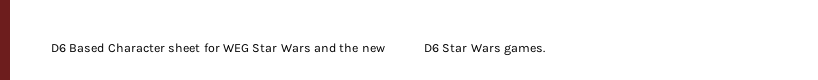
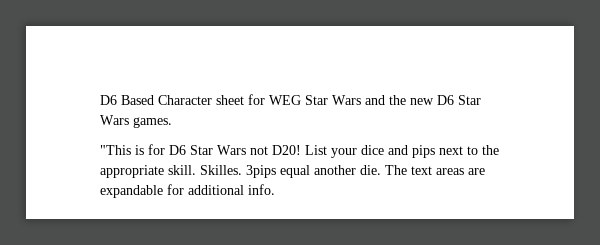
+ "This is for D6 Star Wars not D20! List your dice and pips next to the appropriate skill. Skilles. 3pips equal another die. The text areas are expandable for additional info.

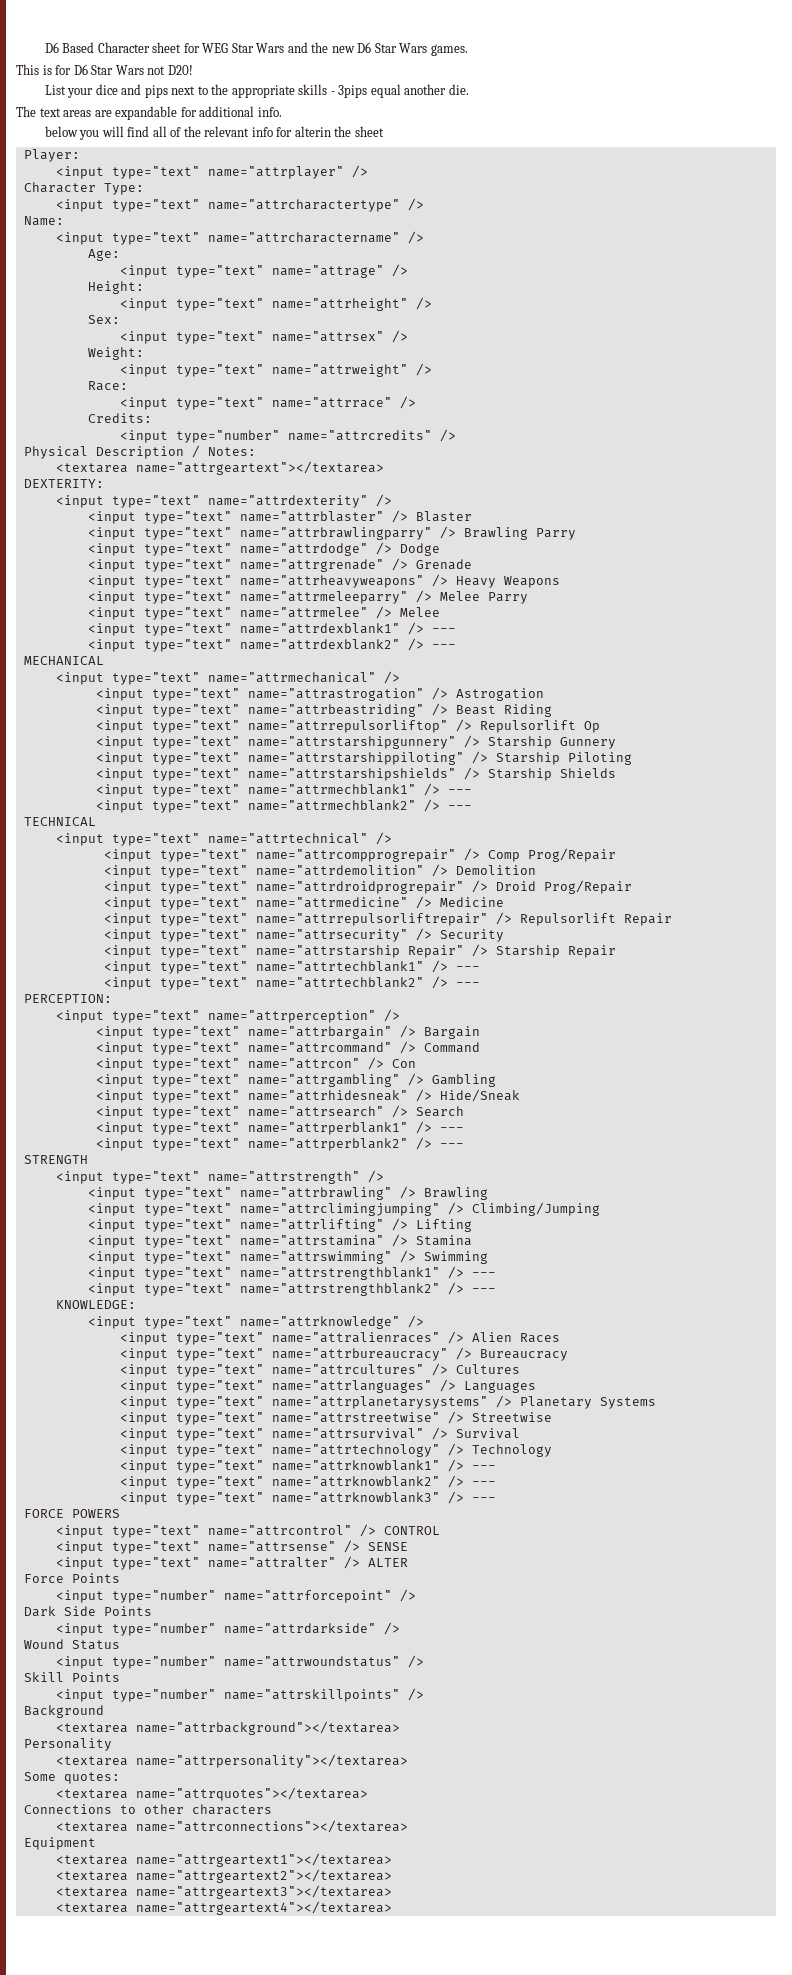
- "This is for D6 Star Wars not D20! List your dice and pips next to the appropriate skill. Skilles. 3pips equal another die. The text areas are expandable for additional info.
+ This is for D6 Star Wars not D20!
+ List your dice and pips next to the appropriate skills - 3pips equal another die.
+ The text areas are expandable for additional info.
+ below you will find all of the relevant info for alterin the sheet
+ Player:
+ <input type="text" name="attrplayer" />
+ Character Type:
+ <input type="text" name="attrcharactertype" />
+ Name:
+ <input type="text" name="attrcharactername" />
+ Age:
+ <input type="text" name="attrage" />
+ Height:
+ <input type="text" name="attrheight" />
+ Sex:
+ <input type="text" name="attrsex" />
+ Weight:
+ <input type="text" name="attrweight" />
+ Race:
+ <input type="text" name="attrrace" />
+ Credits:
+ <input type="number" name="attrcredits" />
+ Physical Description / Notes:
+ <textarea name="attrgeartext"></textarea>
+ DEXTERITY:
+ <input type="text" name="attrdexterity" />
+ <input type="text" name="attrblaster" /> Blaster
+ <input type="text" name="attrbrawlingparry" /> Brawling Parry
+ <input type="text" name="attrdodge" /> Dodge
+ <input type="text" name="attrgrenade" /> Grenade
+ <input type="text" name="attrheavyweapons" /> Heavy Weapons
+ <input type="text" name="attrmeleeparry" /> Melee Parry
+ <input type="text" name="attrmelee" /> Melee
+ <input type="text" name="attrdexblank1" /> ---
+ <input type="text" name="attrdexblank2" /> ---
+ MECHANICAL
+ <input type="text" name="attrmechanical" />
+ <input type="text" name="attrastrogation" /> Astrogation
+ <input type="text" name="attrbeastriding" /> Beast Riding
+ <input type="text" name="attrrepulsorliftop" /> Repulsorlift Op
+ <input type="text" name="attrstarshipgunnery" /> Starship Gunnery
+ <input type="text" name="attrstarshippiloting" /> Starship Piloting
+ <input type="text" name="attrstarshipshields" /> Starship Shields
+ <input type="text" name="attrmechblank1" /> ---
+ <input type="text" name="attrmechblank2" /> ---
+ TECHNICAL
+ <input type="text" name="attrtechnical" />
+ <input type="text" name="attrcompprogrepair" /> Comp Prog/Repair
+ <input type="text" name="attrdemolition" /> Demolition
+ <input type="text" name="attrdroidprogrepair" /> Droid Prog/Repair
+ <input type="text" name="attrmedicine" /> Medicine
+ <input type="text" name="attrrepulsorliftrepair" /> Repulsorlift Repair
+ <input type="text" name="attrsecurity" /> Security
+ <input type="text" name="attrstarship Repair" /> Starship Repair
+ <input type="text" name="attrtechblank1" /> ---
+ <input type="text" name="attrtechblank2" /> ---
+ PERCEPTION:
+ <input type="text" name="attrperception" />
+ <input type="text" name="attrbargain" /> Bargain
+ <input type="text" name="attrcommand" /> Command
+ <input type="text" name="attrcon" /> Con
+ <input type="text" name="attrgambling" /> Gambling
+ <input type="text" name="attrhidesneak" /> Hide/Sneak
+ <input type="text" name="attrsearch" /> Search
+ <input type="text" name="attrperblank1" /> ---
+ <input type="text" name="attrperblank2" /> ---
+ STRENGTH
+ <input type="text" name="attrstrength" />
+ <input type="text" name="attrbrawling" /> Brawling
+ <input type="text" name="attrclimingjumping" /> Climbing/Jumping
+ <input type="text" name="attrlifting" /> Lifting
+ <input type="text" name="attrstamina" /> Stamina
+ <input type="text" name="attrswimming" /> Swimming
+ <input type="text" name="attrstrengthblank1" /> ---
+ <input type="text" name="attrstrengthblank2" /> ---
+ KNOWLEDGE:
+ <input type="text" name="attrknowledge" />
+ <input type="text" name="attralienraces" /> Alien Races
+ <input type="text" name="attrbureaucracy" /> Bureaucracy
+ <input type="text" name="attrcultures" /> Cultures
+ <input type="text" name="attrlanguages" /> Languages
+ <input type="text" name="attrplanetarysystems" /> Planetary Systems
+ <input type="text" name="attrstreetwise" /> Streetwise
+ <input type="text" name="attrsurvival" /> Survival
+ <input type="text" name="attrtechnology" /> Technology
+ <input type="text" name="attrknowblank1" /> ---
+ <input type="text" name="attrknowblank2" /> ---
+ <input type="text" name="attrknowblank3" /> ---
+ FORCE POWERS
+ <input type="text" name="attrcontrol" /> CONTROL
+ <input type="text" name="attrsense" /> SENSE
+ <input type="text" name="attralter" /> ALTER
+ Force Points
+ <input type="number" name="attrforcepoint" />
+ Dark Side Points
+ <input type="number" name="attrdarkside" />
+ Wound Status
+ <input type="number" name="attrwoundstatus" />
+ Skill Points
+ <input type="number" name="attrskillpoints" />
+ Background
+ <textarea name="attrbackground"></textarea>
+ Personality
+ <textarea name="attrpersonality"></textarea>
+ Some quotes:
+ <textarea name="attrquotes"></textarea>
+ Connections to other characters
+ <textarea name="attrconnections"></textarea>
+ Equipment
+ <textarea name="attrgeartext1"></textarea>
+ <textarea name="attrgeartext2"></textarea>
+ <textarea name="attrgeartext3"></textarea>
+ <textarea name="attrgeartext4"></textarea>

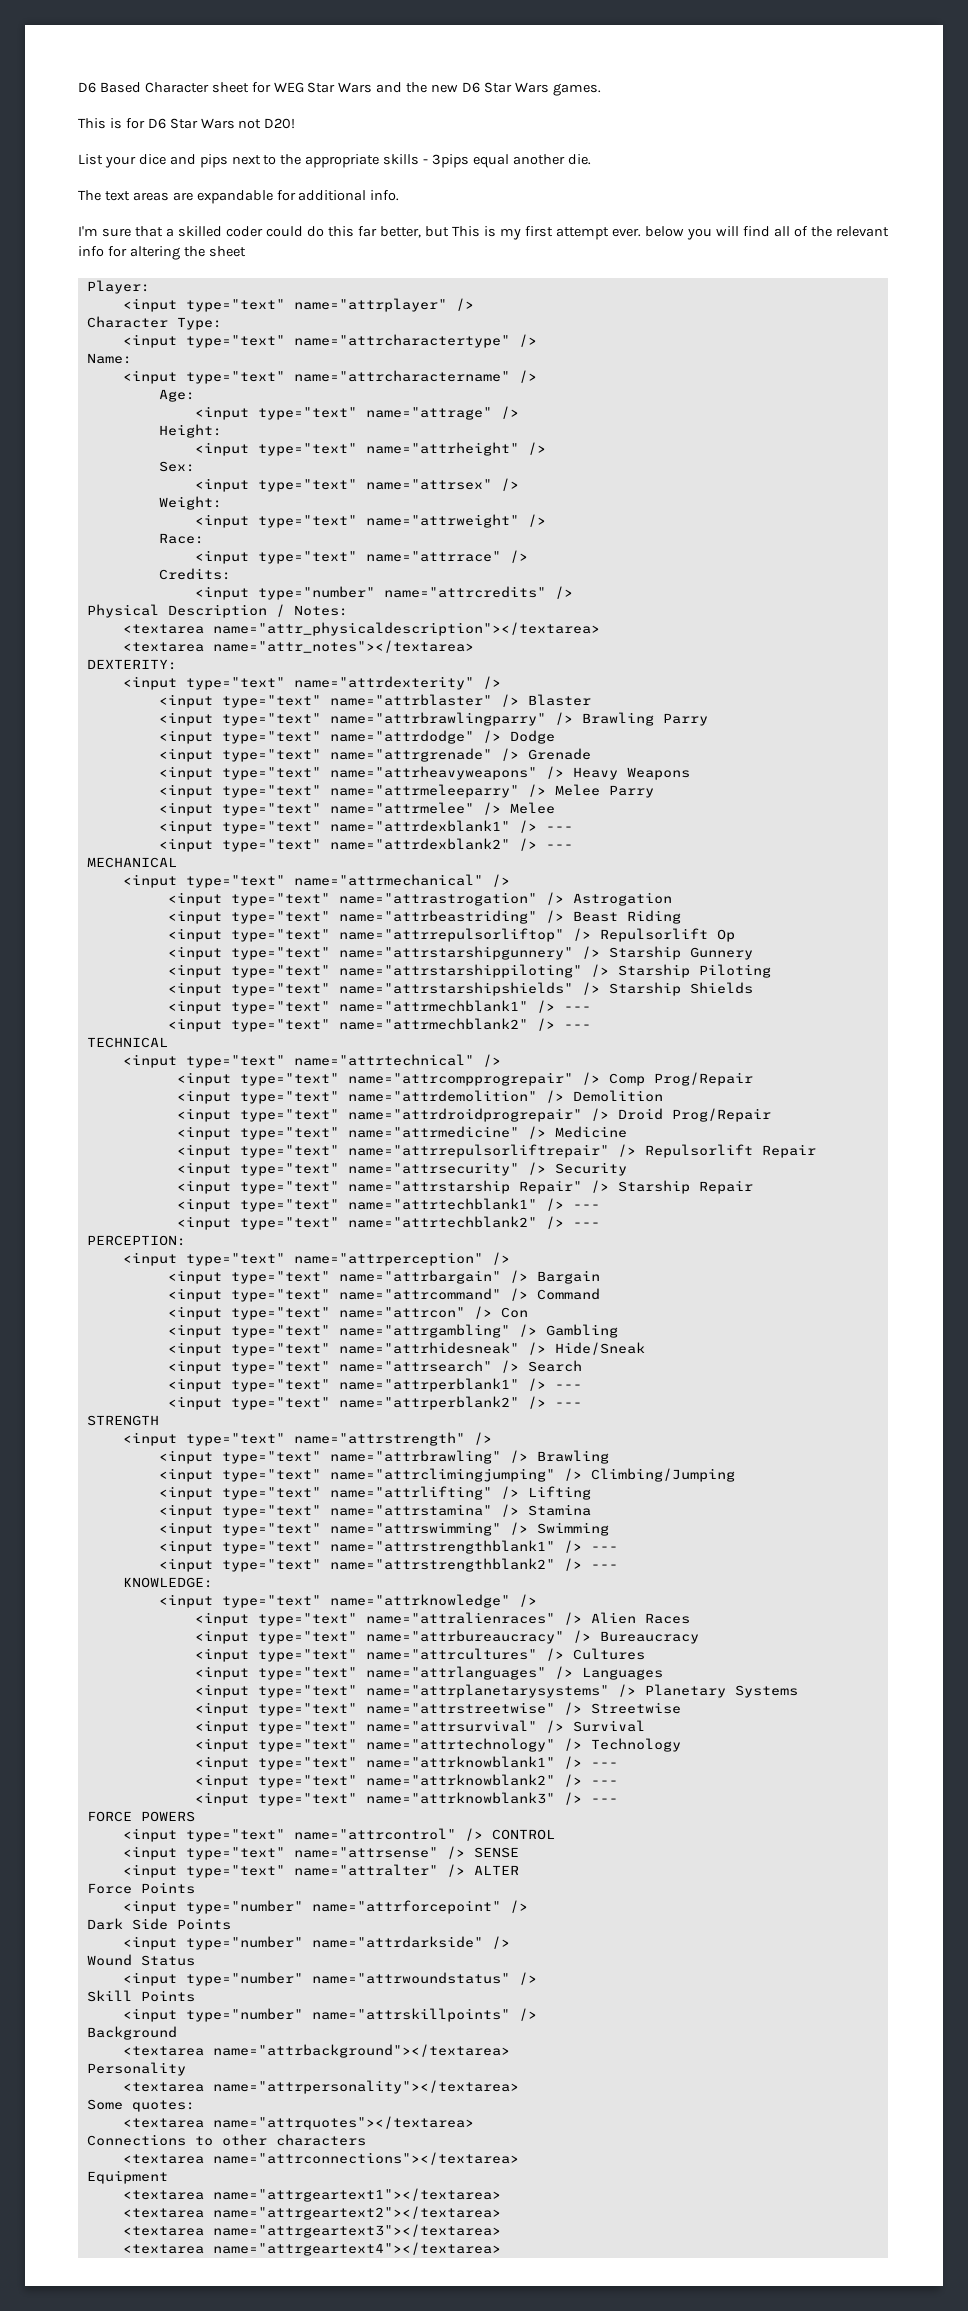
- below you will find all of the relevant info for alterin the sheet
+ I'm sure that a skilled coder could do this far better, but This is my first attempt ever. below you will find all of the relevant info for altering the sheet
- <textarea name="attrgeartext"></textarea>
+ <textarea name="attr_physicaldescription"></textarea>
+ <textarea name="attr_notes"></textarea>

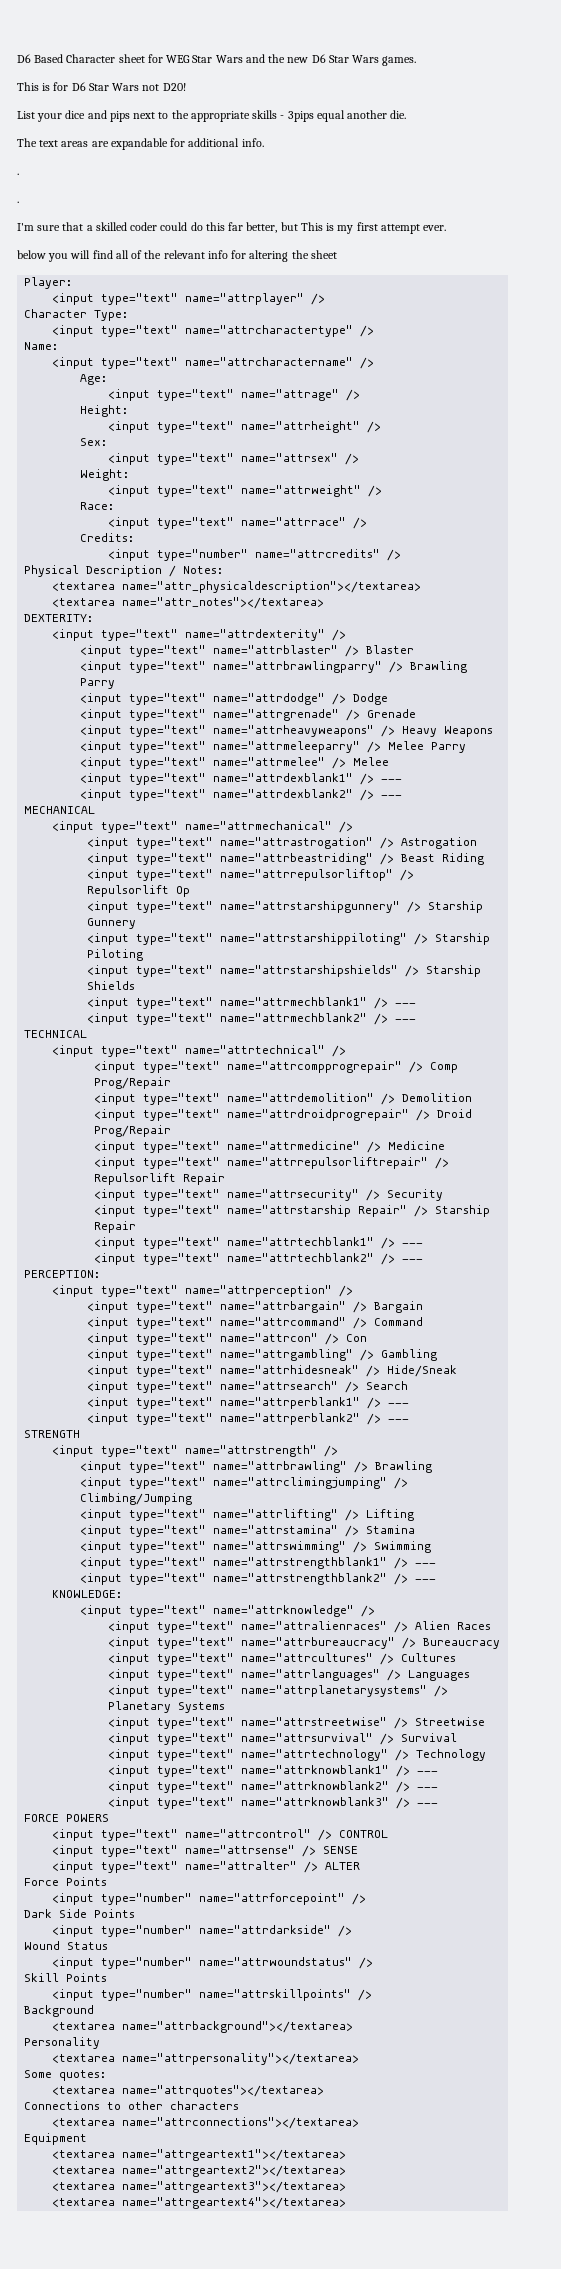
  The text areas are expandable for additional info.
+ .
+ .
- I'm sure that a skilled coder could do this far better, but This is my first attempt ever. below you will find all of the relevant info for altering the sheet
+ I'm sure that a skilled coder could do this far better, but This is my first attempt ever.
+ below you will find all of the relevant info for altering the sheet

